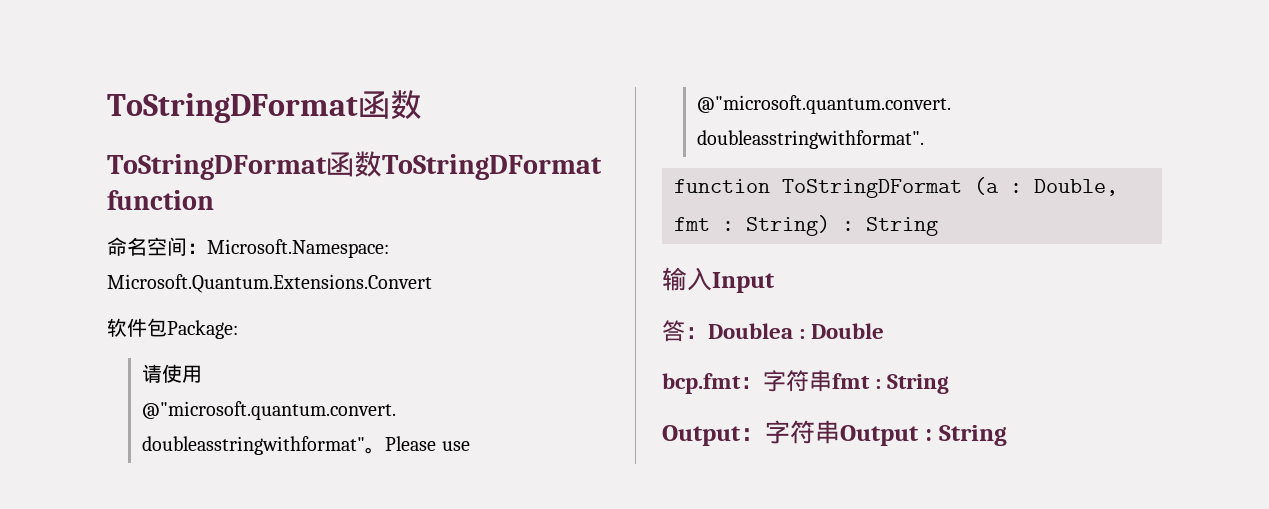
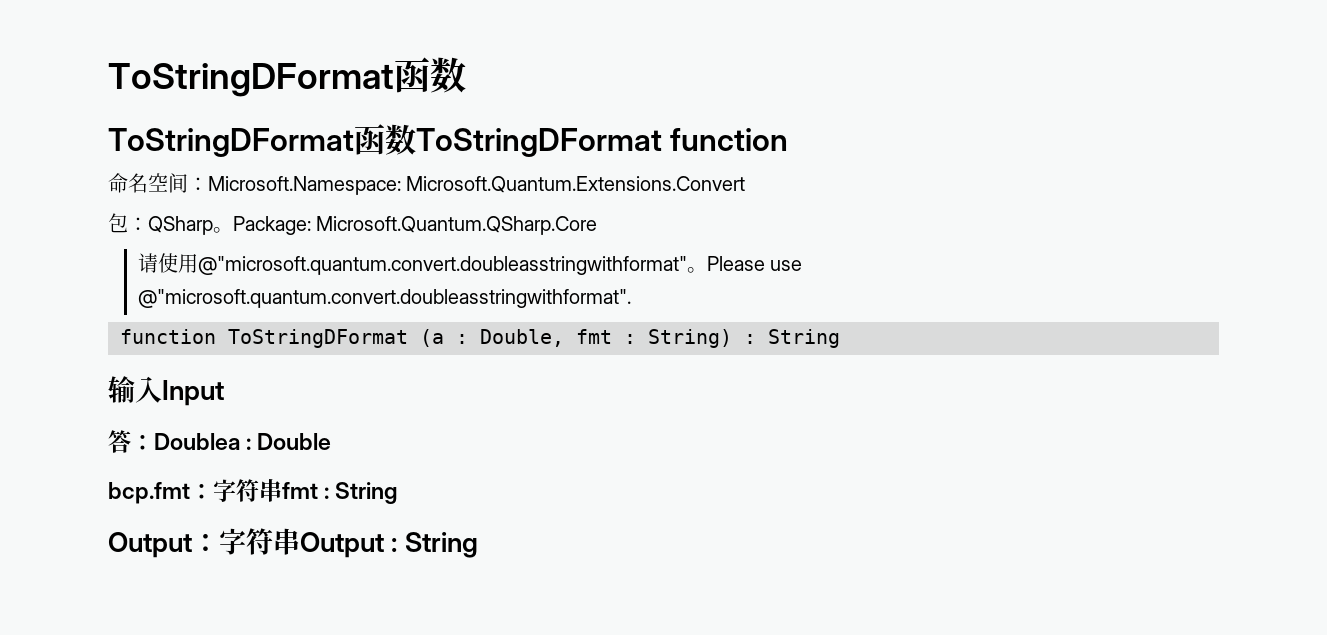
- 软件包Package:
+ 包：QSharp。Package: Microsoft.Quantum.QSharp.Core

